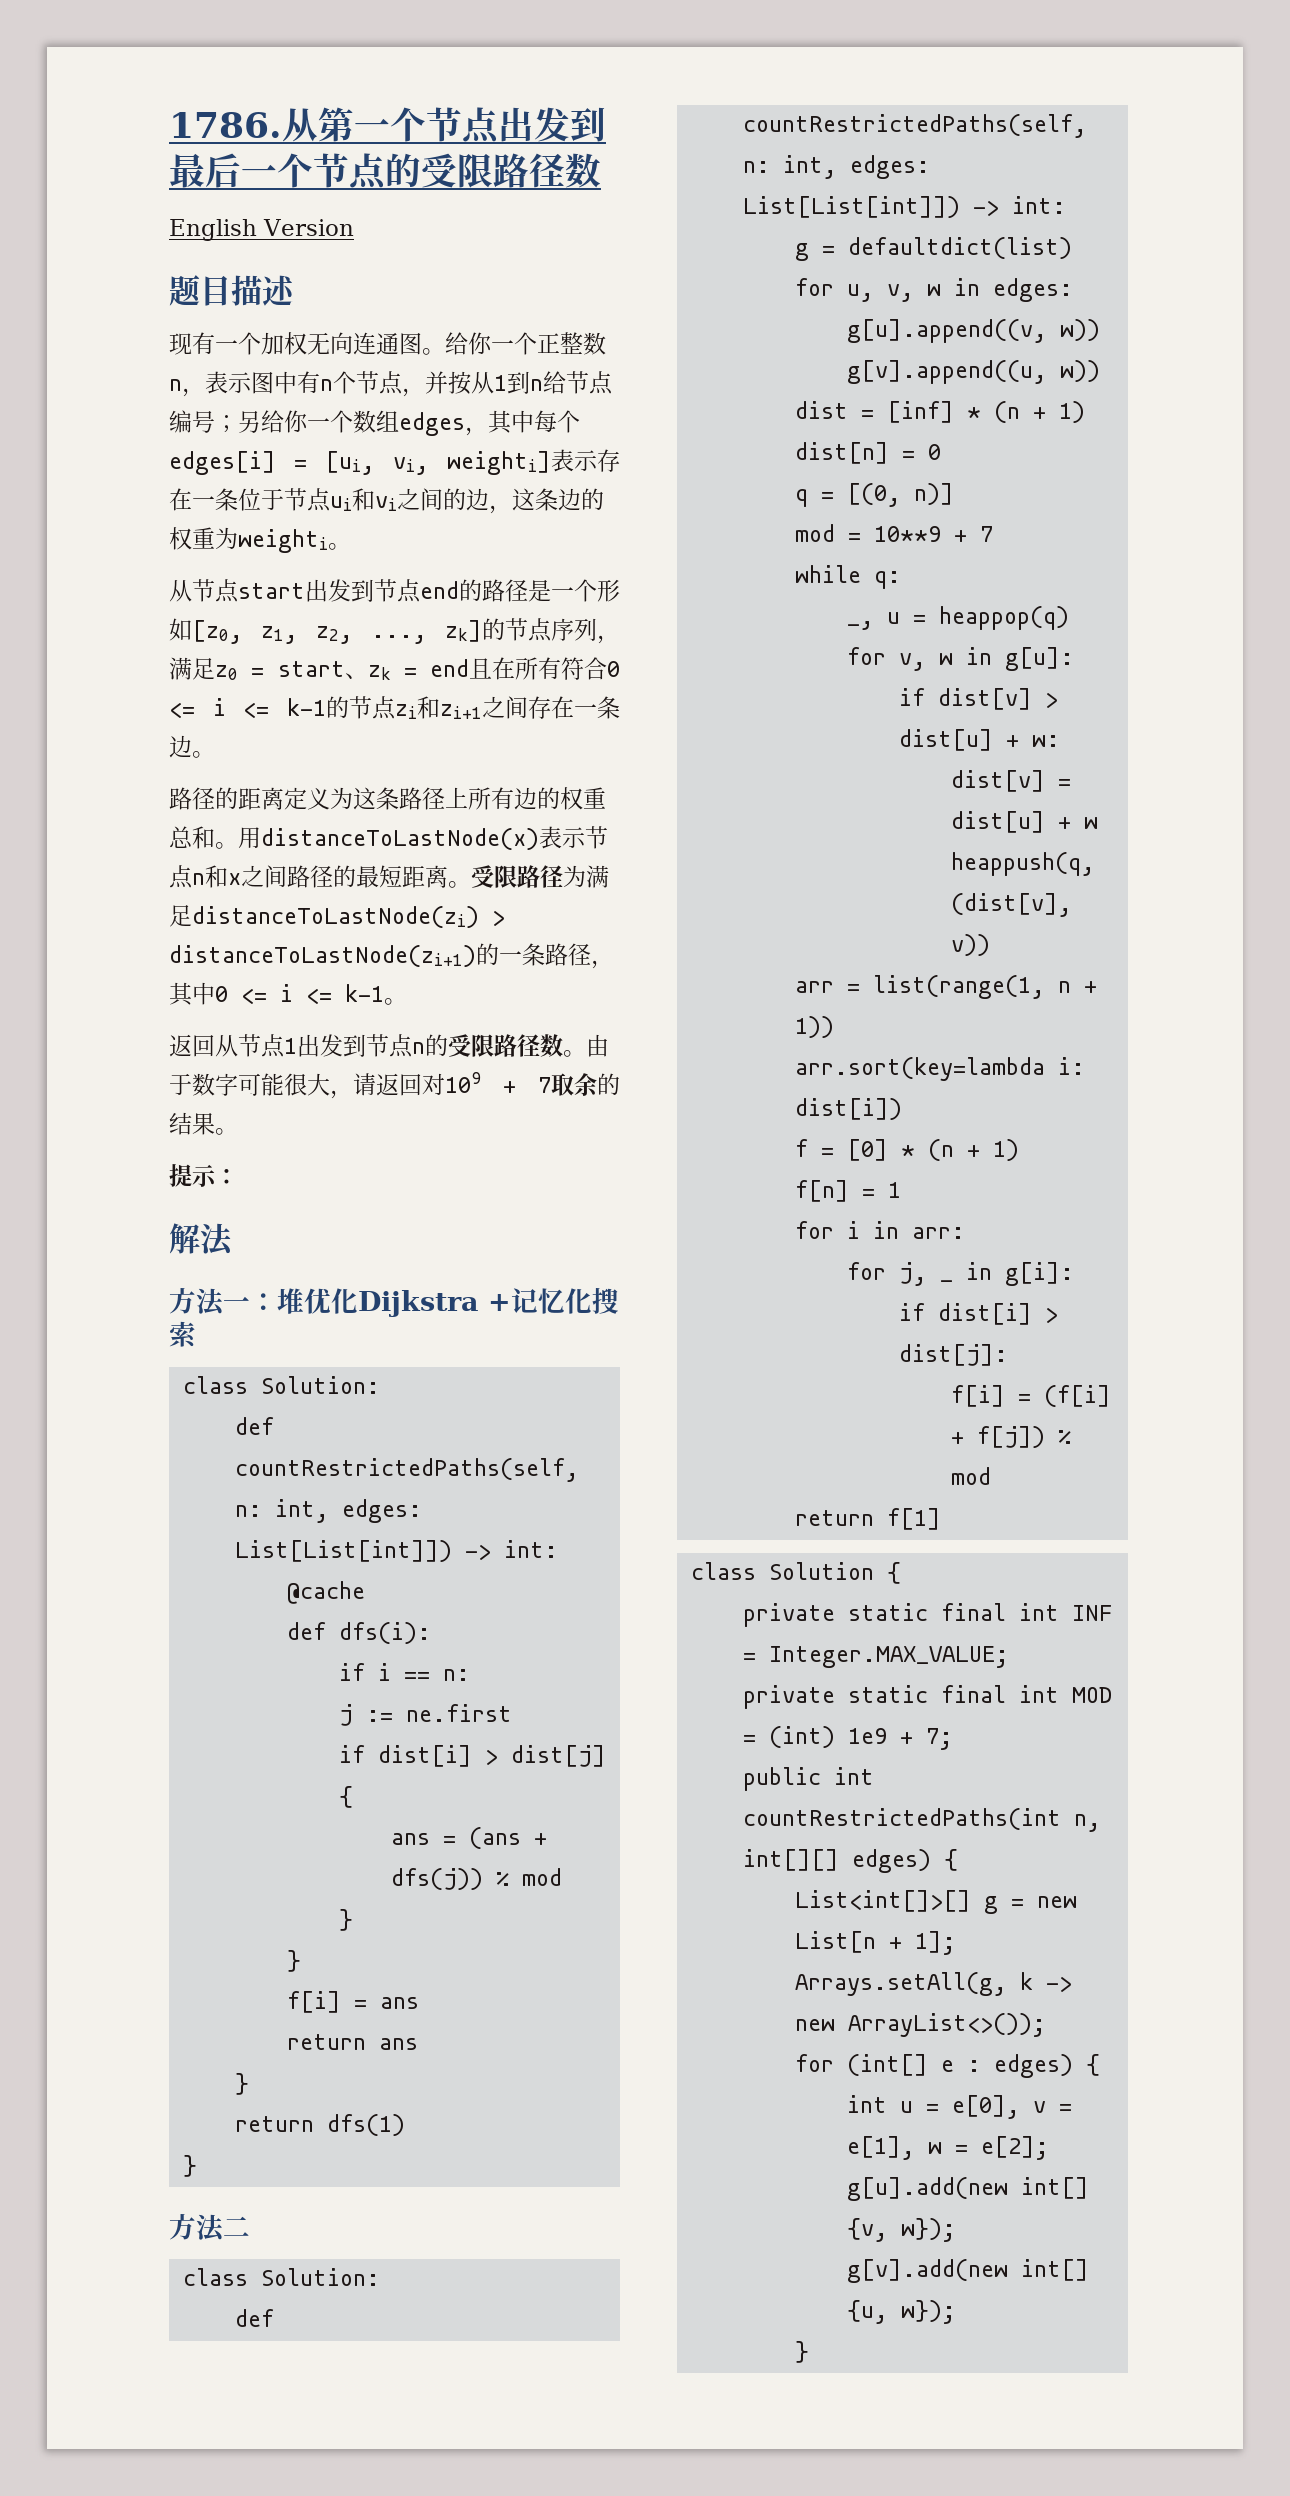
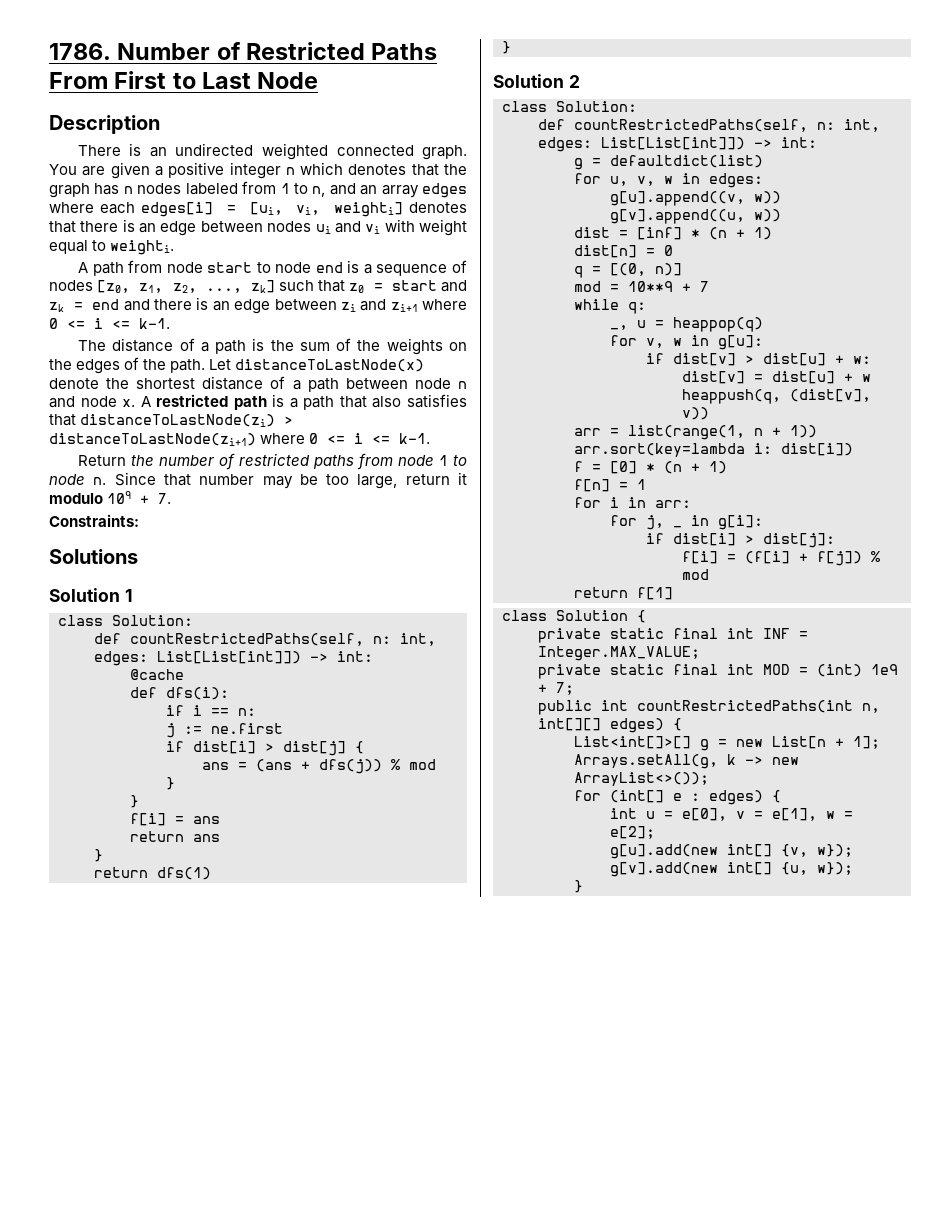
- 从第一个节点出发到最后一个节点的受限路径数
- English Version
- 题目描述
- 现有一个加权无向连通图。给你一个正整数n，表示图中有n个节点，并按从1到n给节点编号；另给你一个数组edges，其中每个edges[i] = [ui, vi, weighti]表示存在一条位于节点ui和vi之间的边，这条边的权重为weighti。
- 从节点start出发到节点end的路径是一个形如[z0, z1, z2, ..., zk]的节点序列，满足z0 = start、zk = end且在所有符合0 <= i <= k-1的节点zi和zi+1之间存在一条边。
- 路径的距离定义为这条路径上所有边的权重总和。用distanceToLastNode(x)表示节点n和x之间路径的最短距离。受限路径为满足distanceToLastNode(zi) > distanceToLastNode(zi+1)的一条路径，其中0 <= i <= k-1。
- 返回从节点1出发到节点n的受限路径数。由于数字可能很大，请返回对109 + 7取余的结果。
- 提示：
- 解法
- 方法一：堆优化Dijkstra +记忆化搜索
+ Number of Restricted Paths From First to Last Node
+ Description
+ There is an undirected weighted connected graph. You are given a positive integer n which denotes that the graph has n nodes labeled from 1 to n, and an array edges where each edges[i] = [ui, vi, weighti] denotes that there is an edge between nodes ui and vi with weight equal to weighti.
+ A path from node start to node end is a sequence of nodes [z0, z1, z2, ..., zk] such that z0 = start and zk = end and there is an edge between zi and zi+1 where 0 <= i <= k-1.
+ The distance of a path is the sum of the weights on the edges of the path. Let distanceToLastNode(x) denote the shortest distance of a path between node n and node x. A restricted path is a path that also satisfies that distanceToLastNode(zi) > distanceToLastNode(zi+1) where 0 <= i <= k-1.
+ Return the number of restricted paths from node 1 to node n. Since that number may be too large, return it modulo 109 + 7.
+ Constraints:
+ Solutions
+ Solution 1
- 方法二
+ Solution 2

